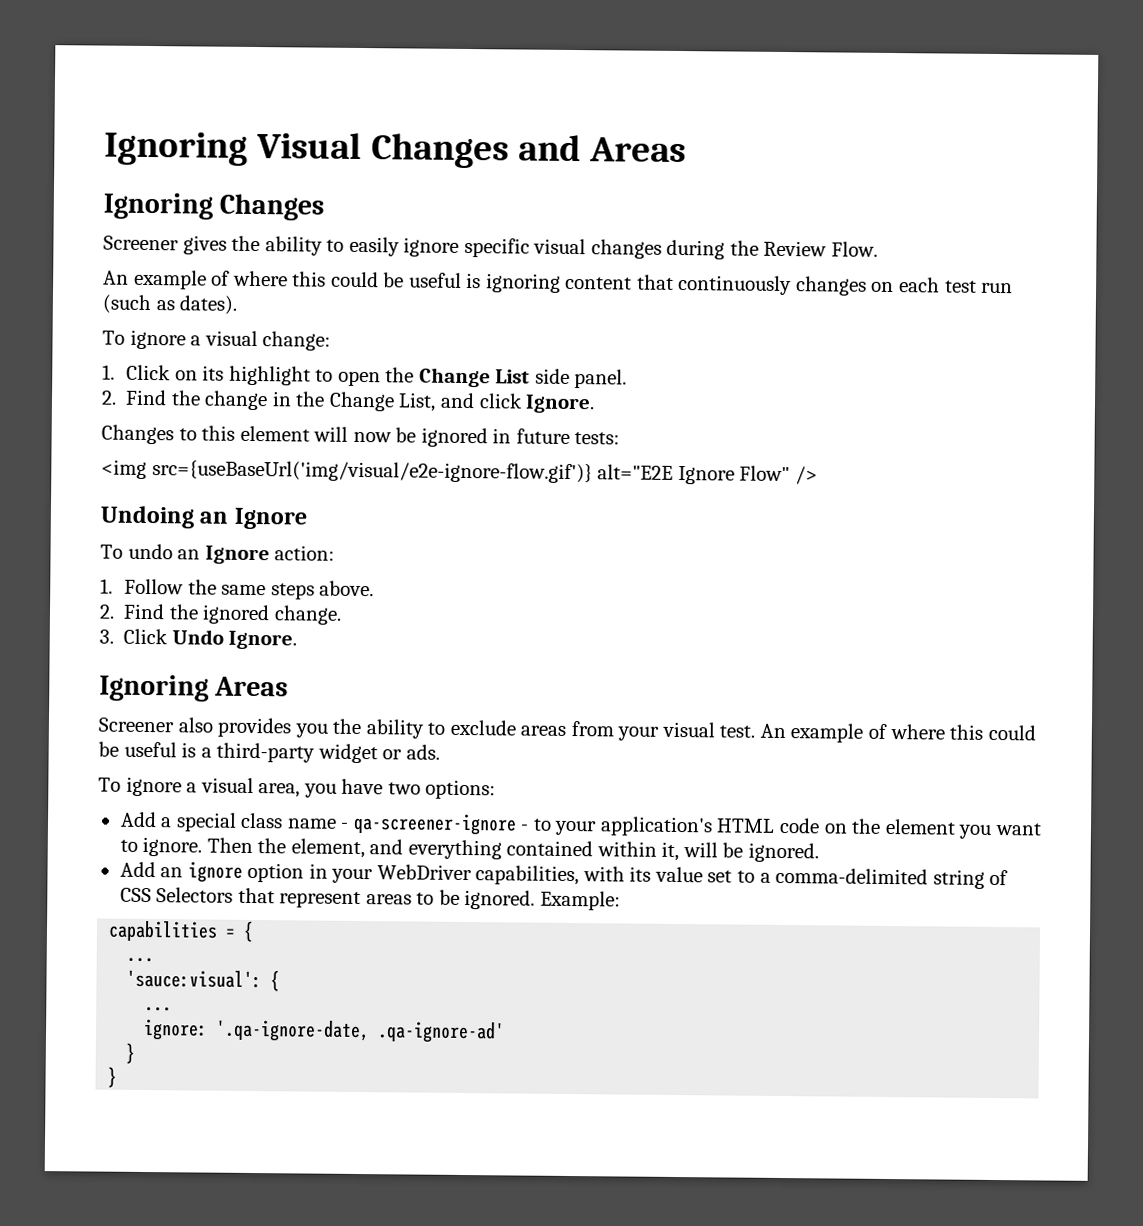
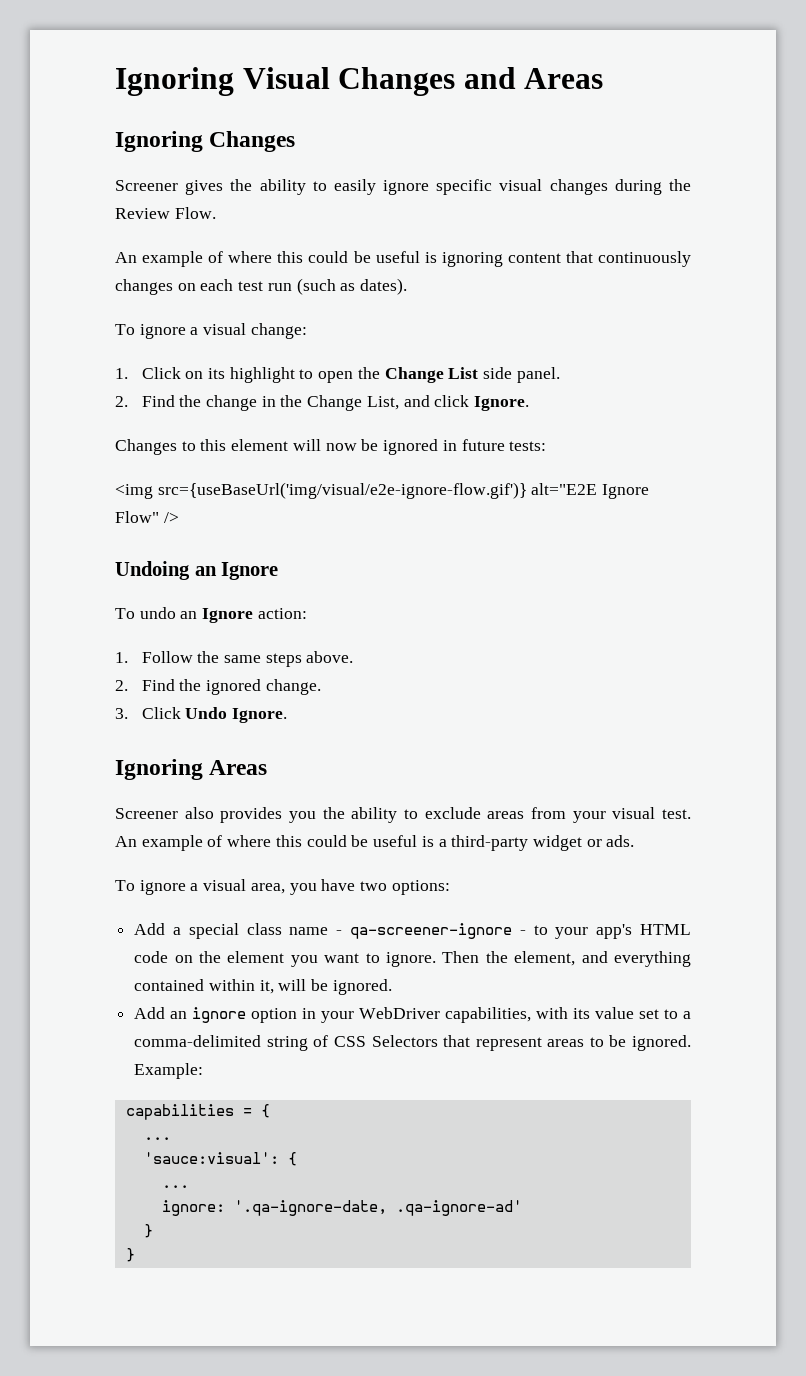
- Add a special class name - qa-screener-ignore - to your application's HTML code on the element you want to ignore.
+ Add a special class name - qa-screener-ignore - to your app's HTML code on the element you want to ignore.

